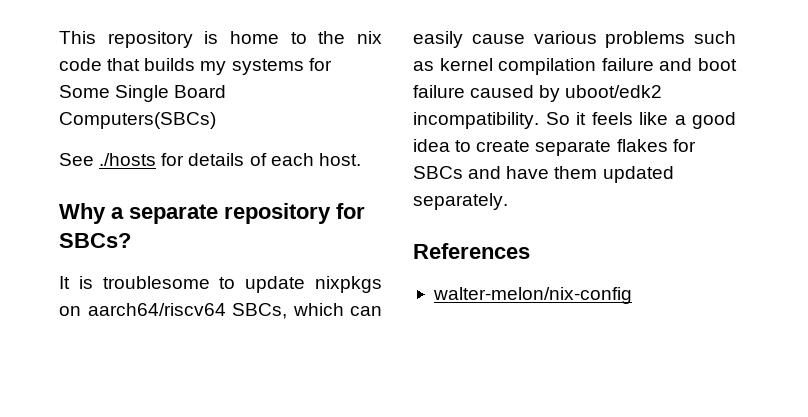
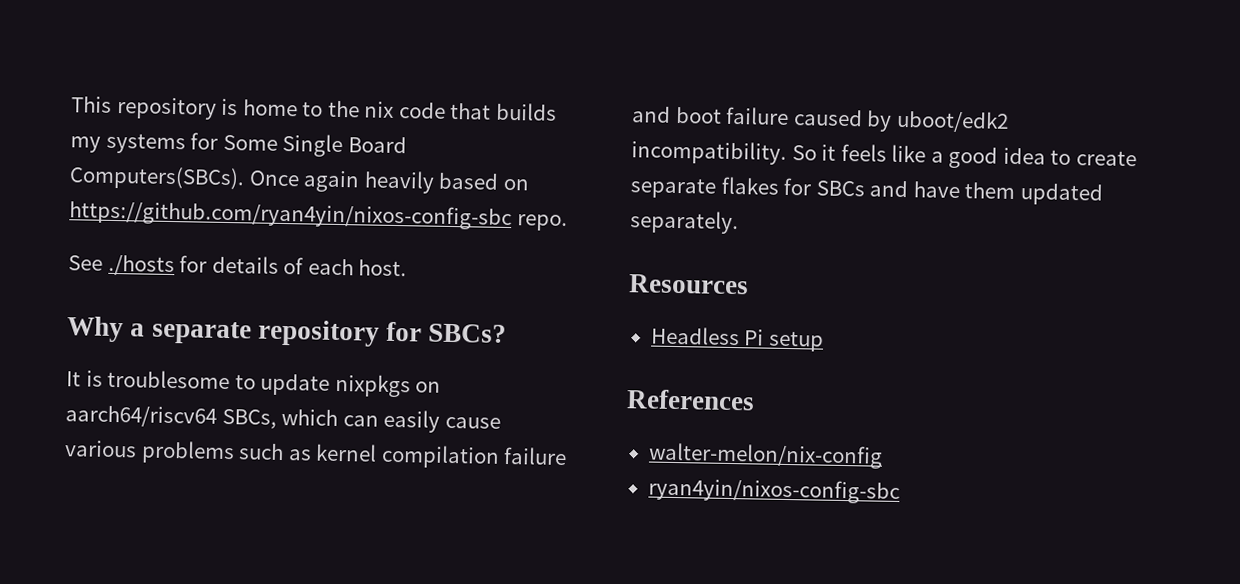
- This repository is home to the nix code that builds my systems for Some Single Board Computers(SBCs)
+ This repository is home to the nix code that builds my systems for Some Single Board Computers(SBCs). Once again heavily based on https://github.com/ryan4yin/nixos-config-sbc repo.
+ Resources
+ Headless Pi setup
+ ryan4yin/nixos-config-sbc

